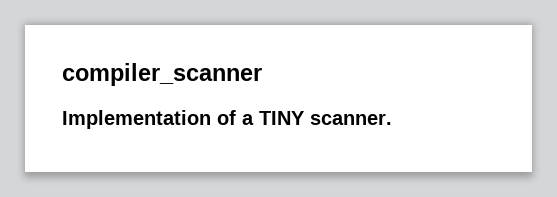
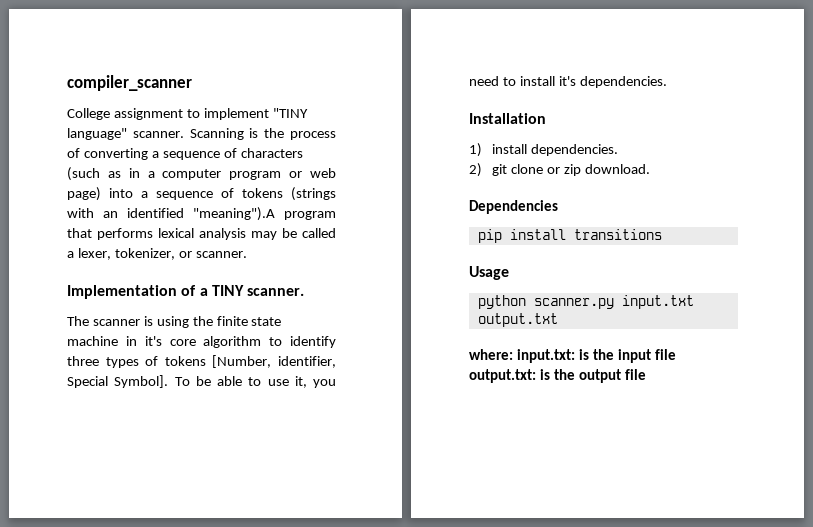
+ College assignment to implement "TINY language" scanner. Scanning is the process of converting a sequence of characters (such as in a computer program or web page) into a sequence of tokens (strings with an identified "meaning").A program that performs lexical analysis may be called a lexer, tokenizer, or scanner.
+ The scanner is using the finite state machine in it's core algorithm to identify three types of tokens [Number, identifier, Special Symbol]. To be able to use it, you need to install it's dependencies.
+ Installation
+ 1) install dependencies.
+ 2) git clone or zip download.
+ Dependencies
+ pip install transitions
+ Usage
+ python scanner.py input.txt output.txt
+ where: input.txt: is the input file output.txt: is the output file

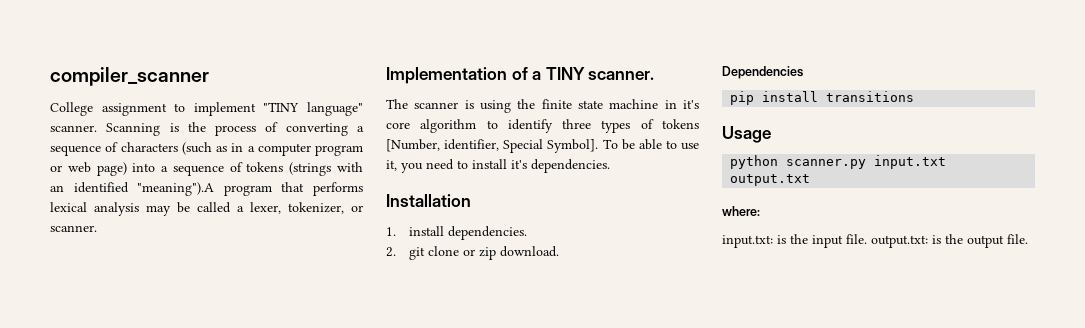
- 1) install dependencies.
+ 1. install dependencies.
- 2) git clone or zip download.
+ 2. git clone or zip download.
- where: input.txt: is the input file output.txt: is the output file
+ where:
+ input.txt: is the input file. output.txt: is the output file.

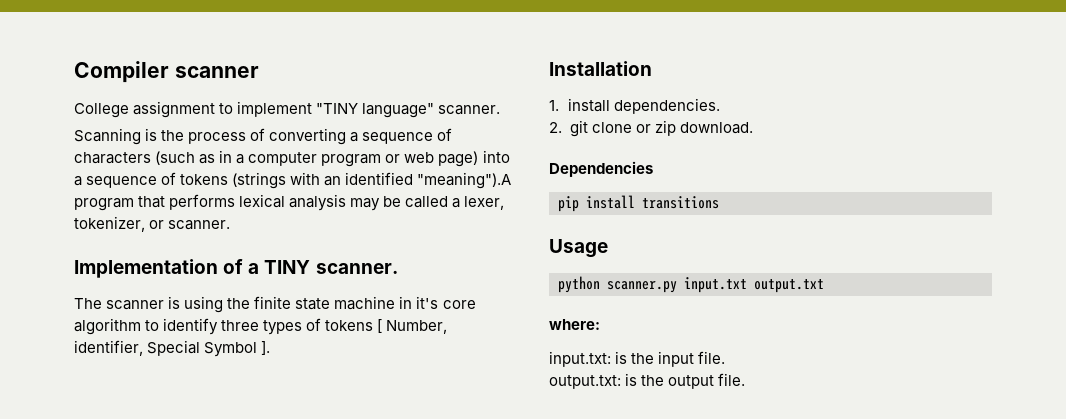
- compiler_scanner
+ Compiler scanner
- College assignment to implement "TINY language" scanner. Scanning is the process of converting a sequence of characters (such as in a computer program or web page) into a sequence of tokens (strings with an identified "meaning").A program that performs lexical analysis may be called a lexer, tokenizer, or scanner.
+ College assignment to implement "TINY language" scanner.
+ Scanning is the process of converting a sequence of characters (such as in a computer program or web page) into a sequence of tokens (strings with an identified "meaning").A program that performs lexical analysis may be called a lexer, tokenizer, or scanner.
- The scanner is using the finite state machine in it's core algorithm to identify three types of tokens [Number, identifier, Special Symbol]. To be able to use it, you need to install it's dependencies.
+ The scanner is using the finite state machine in it's core algorithm to identify three types of tokens [ Number, identifier, Special Symbol ].
- input.txt: is the input file. output.txt: is the output file.
+ input.txt: is the input file.
+ output.txt: is the output file.

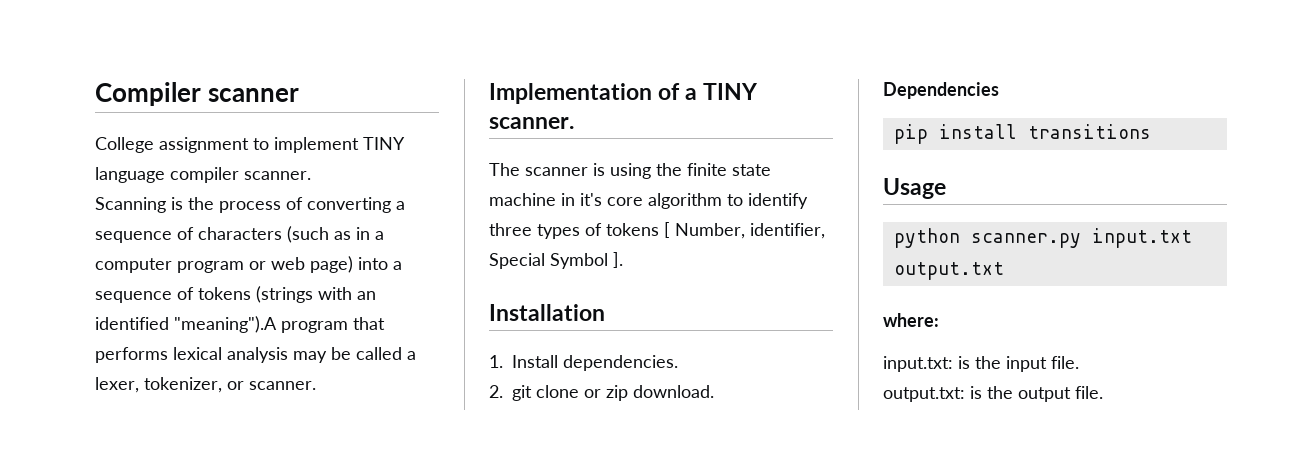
- College assignment to implement "TINY language" scanner.
+ College assignment to implement TINY language compiler scanner.
- 1. install dependencies.
+ 1. Install dependencies.

